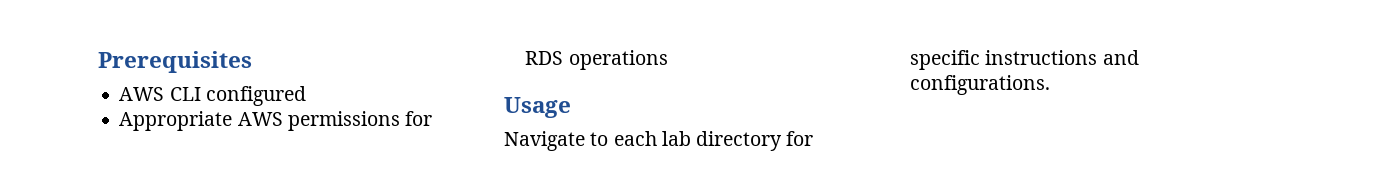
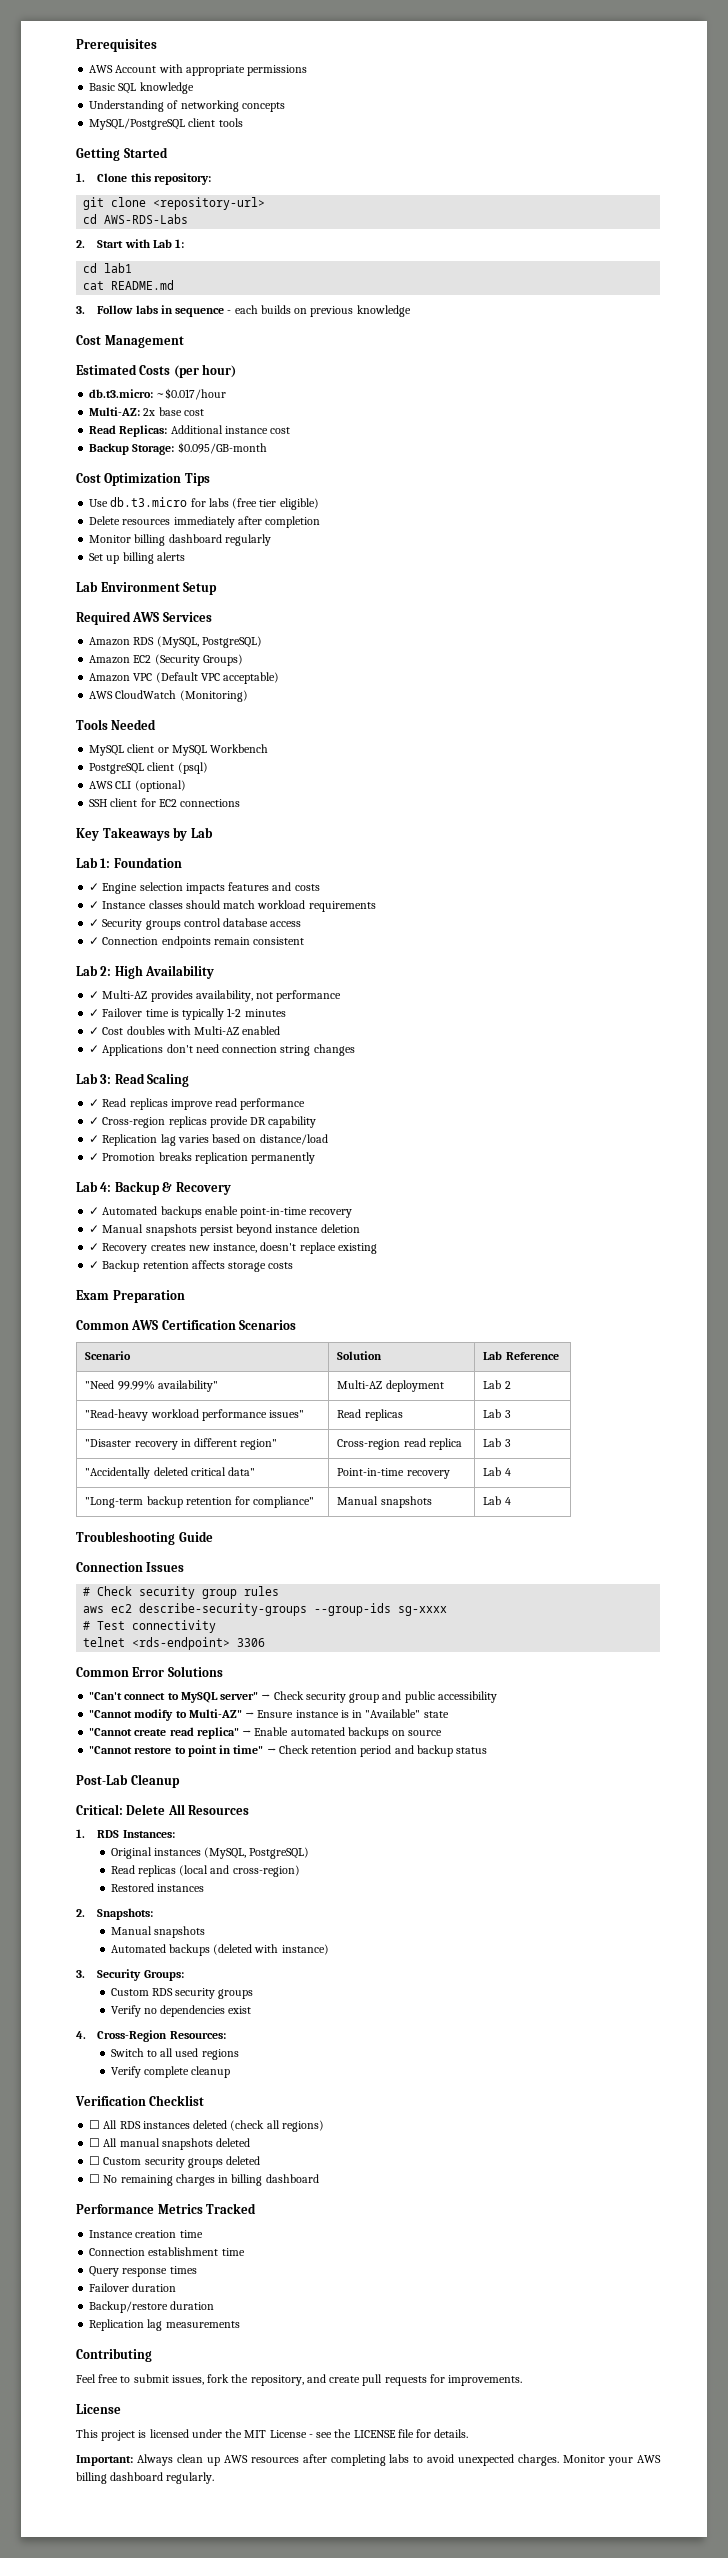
- AWS CLI configured
- Appropriate AWS permissions for RDS operations
- Usage
- Navigate to each lab directory for specific instructions and configurations.
+ AWS Account with appropriate permissions
+ Basic SQL knowledge
+ Understanding of networking concepts
+ MySQL/PostgreSQL client tools
+ Getting Started
+ 1. Clone this repository:
+ git clone <repository-url>
+ cd AWS-RDS-Labs
+ 2. Start with Lab 1:
+ cd lab1
+ cat README.md
+ 3. Follow labs in sequence - each builds on previous knowledge
+ Cost Management
+ Estimated Costs (per hour)
+ db.t3.micro: ~$0.017/hour
+ Multi-AZ: 2x base cost
+ Read Replicas: Additional instance cost
+ Backup Storage: $0.095/GB-month
+ Cost Optimization Tips
+ Use db.t3.micro for labs (free tier eligible)
+ Delete resources immediately after completion
+ Monitor billing dashboard regularly
+ Set up billing alerts
+ Lab Environment Setup
+ Required AWS Services
+ Amazon RDS (MySQL, PostgreSQL)
+ Amazon EC2 (Security Groups)
+ Amazon VPC (Default VPC acceptable)
+ AWS CloudWatch (Monitoring)
+ Tools Needed
+ MySQL client or MySQL Workbench
+ PostgreSQL client (psql)
+ AWS CLI (optional)
+ SSH client for EC2 connections
+ Key Takeaways by Lab
+ Lab 1: Foundation
+ ✓ Engine selection impacts features and costs
+ ✓ Instance classes should match workload requirements
+ ✓ Security groups control database access
+ ✓ Connection endpoints remain consistent
+ Lab 2: High Availability
+ ✓ Multi-AZ provides availability, not performance
+ ✓ Failover time is typically 1-2 minutes
+ ✓ Cost doubles with Multi-AZ enabled
+ ✓ Applications don't need connection string changes
+ Lab 3: Read Scaling
+ ✓ Read replicas improve read performance
+ ✓ Cross-region replicas provide DR capability
+ ✓ Replication lag varies based on distance/load
+ ✓ Promotion breaks replication permanently
+ Lab 4: Backup & Recovery
+ ✓ Automated backups enable point-in-time recovery
+ ✓ Manual snapshots persist beyond instance deletion
+ ✓ Recovery creates new instance, doesn't replace existing
+ ✓ Backup retention affects storage costs
+ Exam Preparation
+ Common AWS Certification Scenarios
+ Scenario | Solution | Lab Reference
+ "Need 99.99% availability" | Multi-AZ deployment | Lab 2
+ "Read-heavy workload performance issues" | Read replicas | Lab 3
+ "Disaster recovery in different region" | Cross-region read replica | Lab 3
+ "Accidentally deleted critical data" | Point-in-time recovery | Lab 4
+ "Long-term backup retention for compliance" | Manual snapshots | Lab 4
+ Troubleshooting Guide
+ Connection Issues
+ # Check security group rules
+ aws ec2 describe-security-groups --group-ids sg-xxxx
+ # Test connectivity
+ telnet <rds-endpoint> 3306
+ Common Error Solutions
+ "Can't connect to MySQL server" → Check security group and public accessibility
+ "Cannot modify to Multi-AZ" → Ensure instance is in "Available" state
+ "Cannot create read replica" → Enable automated backups on source
+ "Cannot restore to point in time" → Check retention period and backup status
+ Post-Lab Cleanup
+ Critical: Delete All Resources
+ 1. RDS Instances:
+ Original instances (MySQL, PostgreSQL)
+ Read replicas (local and cross-region)
+ Restored instances
+ 2. Snapshots:
+ Manual snapshots
+ Automated backups (deleted with instance)
+ 3. Security Groups:
+ Custom RDS security groups
+ Verify no dependencies exist
+ 4. Cross-Region Resources:
+ Switch to all used regions
+ Verify complete cleanup
+ Verification Checklist
+ ☐ All RDS instances deleted (check all regions)
+ ☐ All manual snapshots deleted
+ ☐ Custom security groups deleted
+ ☐ No remaining charges in billing dashboard
+ Performance Metrics Tracked
+ Instance creation time
+ Connection establishment time
+ Query response times
+ Failover duration
+ Backup/restore duration
+ Replication lag measurements
+ Contributing
+ Feel free to submit issues, fork the repository, and create pull requests for improvements.
+ License
+ This project is licensed under the MIT License - see the LICENSE file for details.
+ Important: Always clean up AWS resources after completing labs to avoid unexpected charges. Monitor your AWS billing dashboard regularly.

